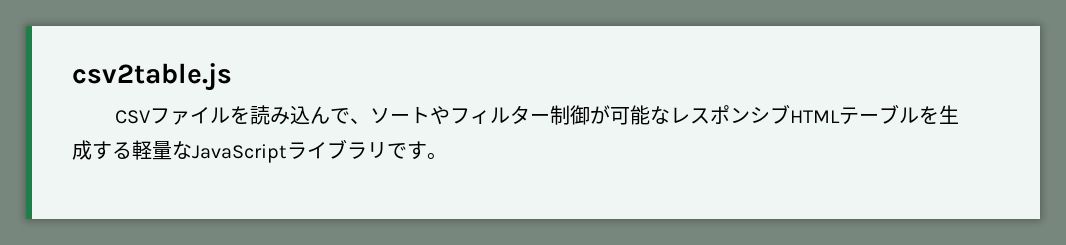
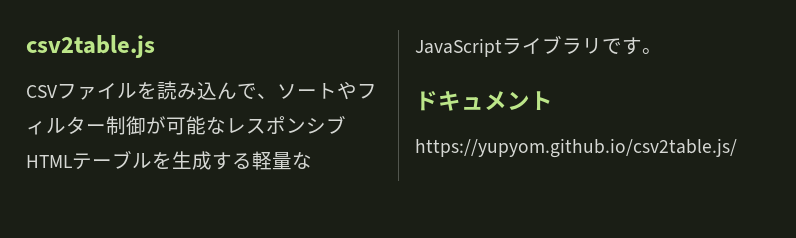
+ ドキュメント
+ https://yupyom.github.io/csv2table.js/

